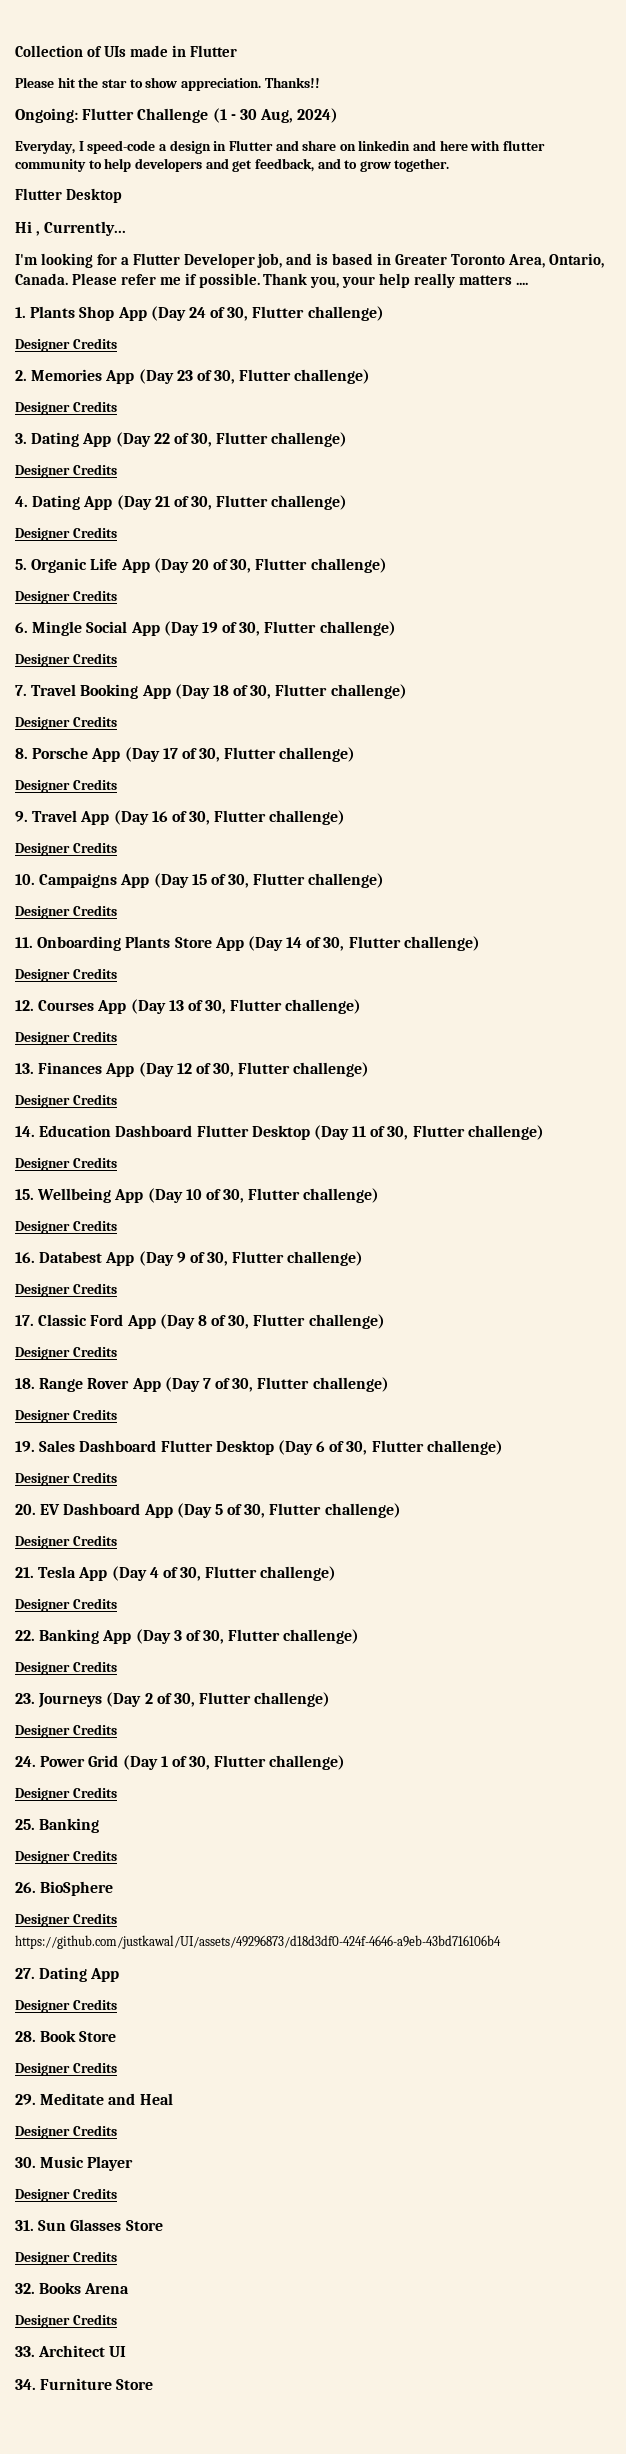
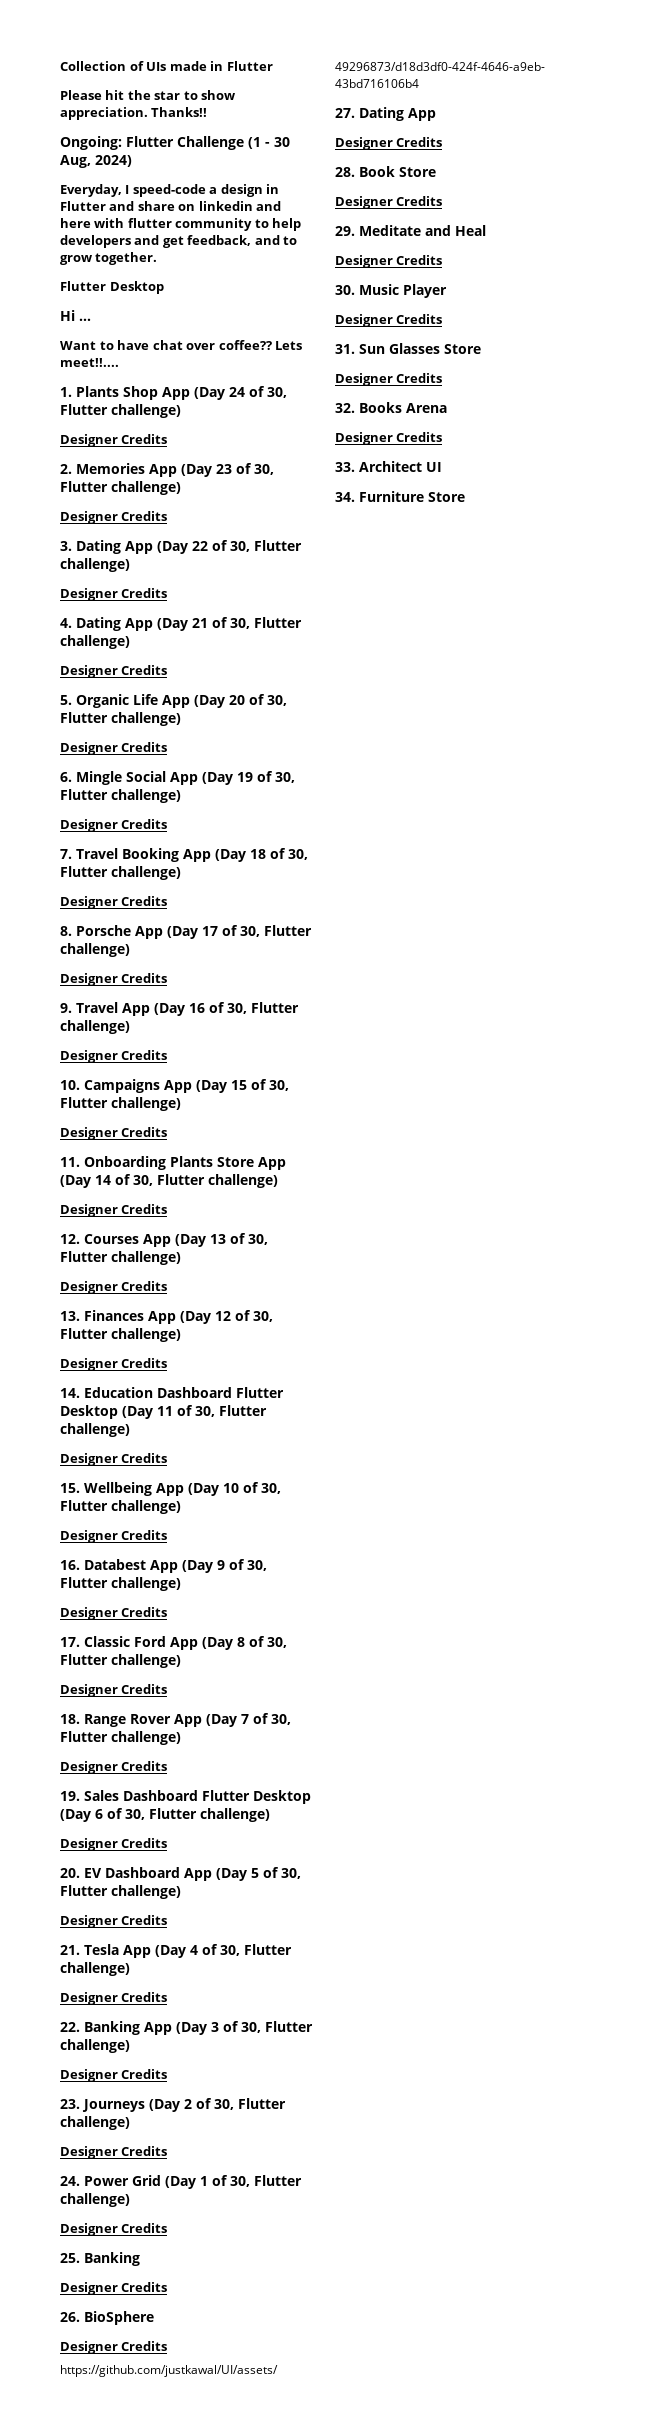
- Hi , Currently...
- I'm looking for a Flutter Developer job, and is based in Greater Toronto Area, Ontario, Canada. Please refer me if possible. Thank you, your help really matters ....
+ Hi ...
+ Want to have chat over coffee?? Lets meet!!....

